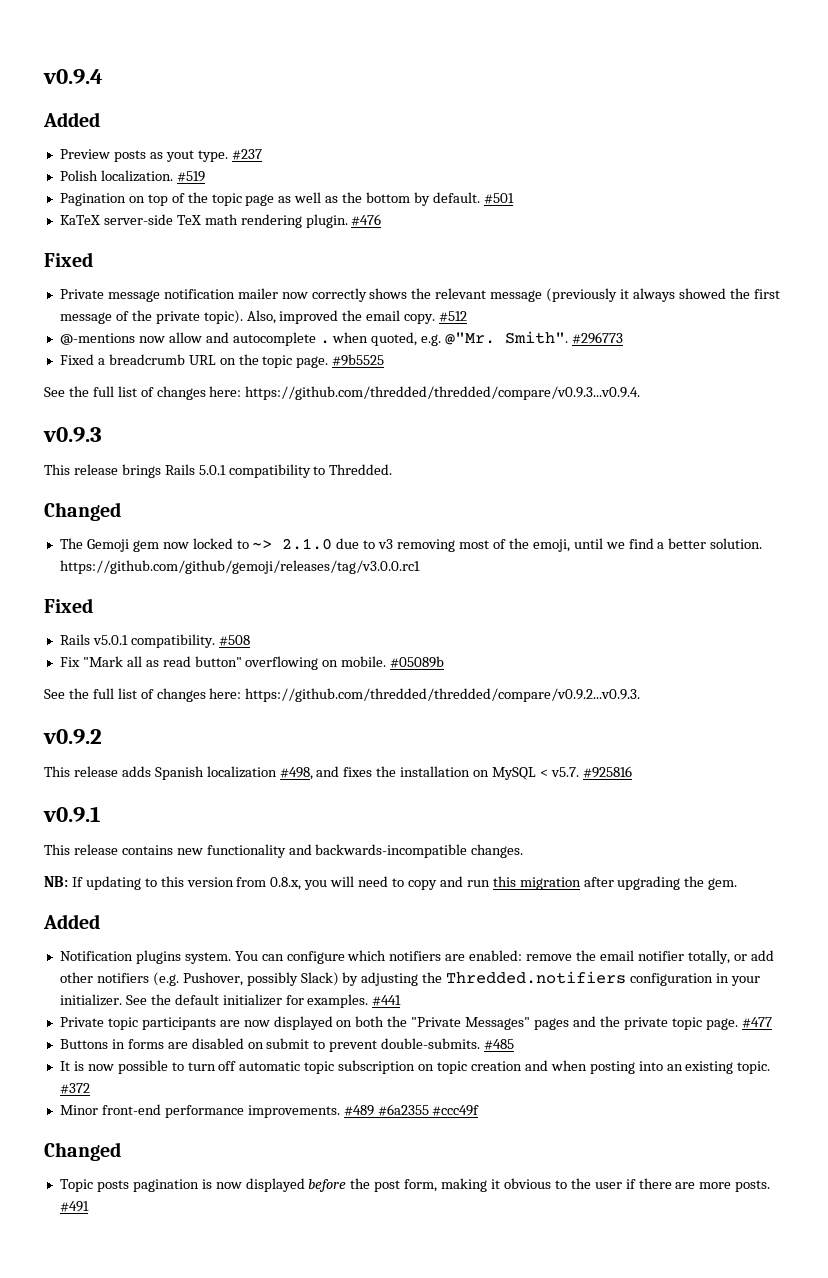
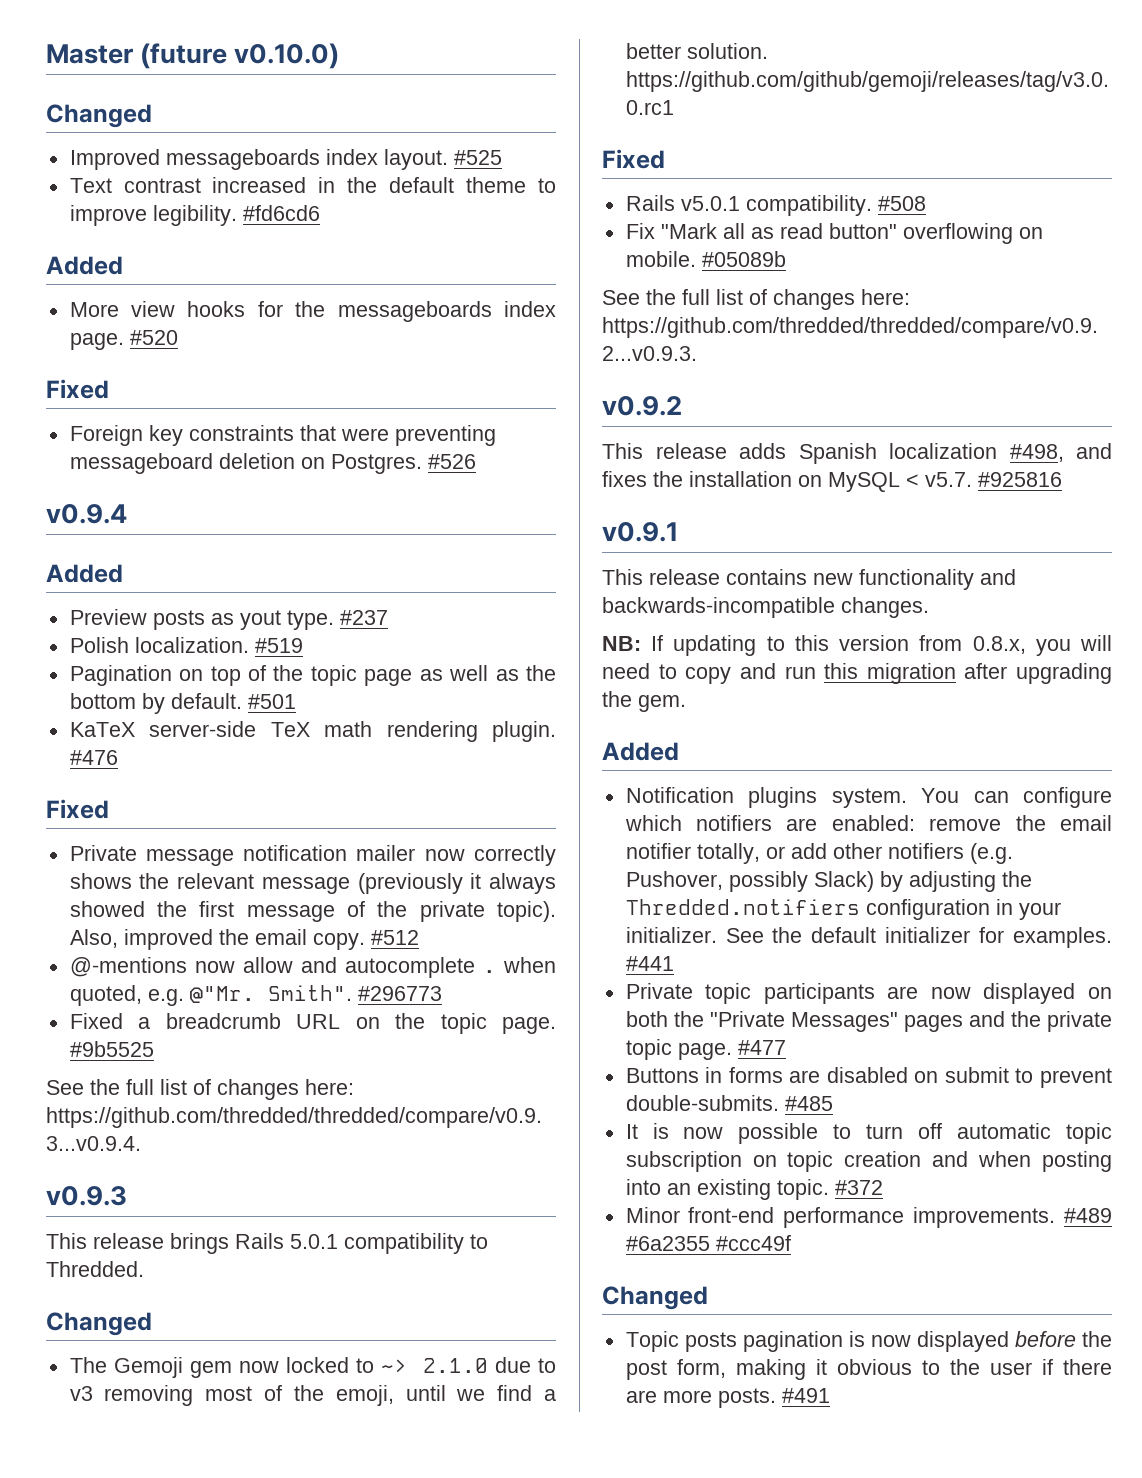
+ Master (future v0.10.0)
+ Changed
+ Improved messageboards index layout. #525
+ Text contrast increased in the default theme to improve legibility. #fd6cd6
+ Added
+ More view hooks for the messageboards index page. #520
+ Fixed
+ Foreign key constraints that were preventing messageboard deletion on Postgres. #526

